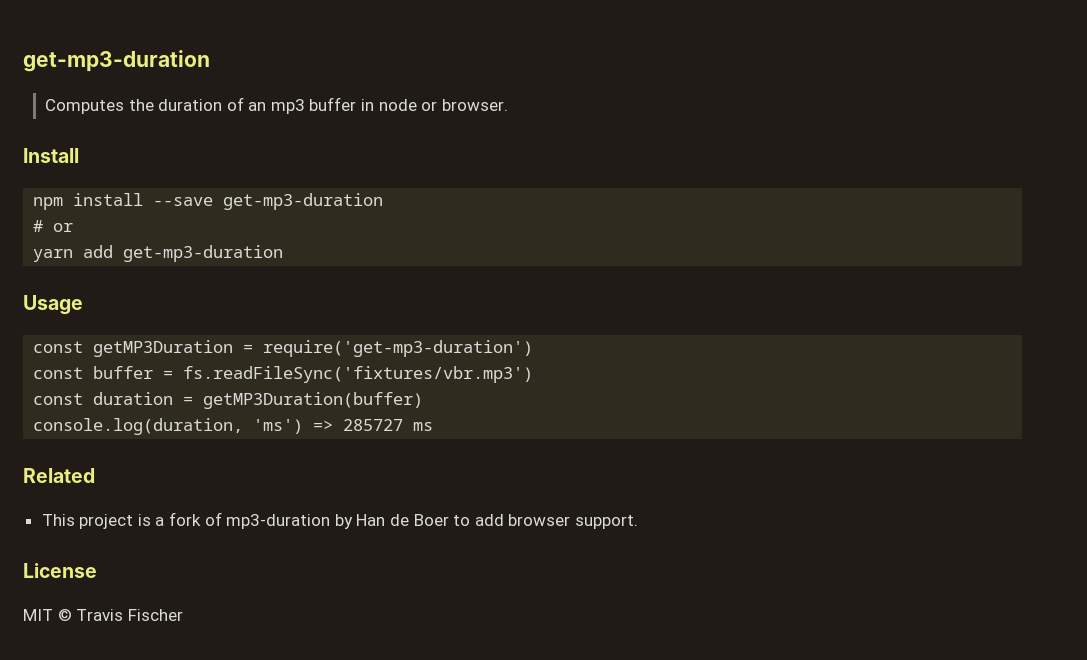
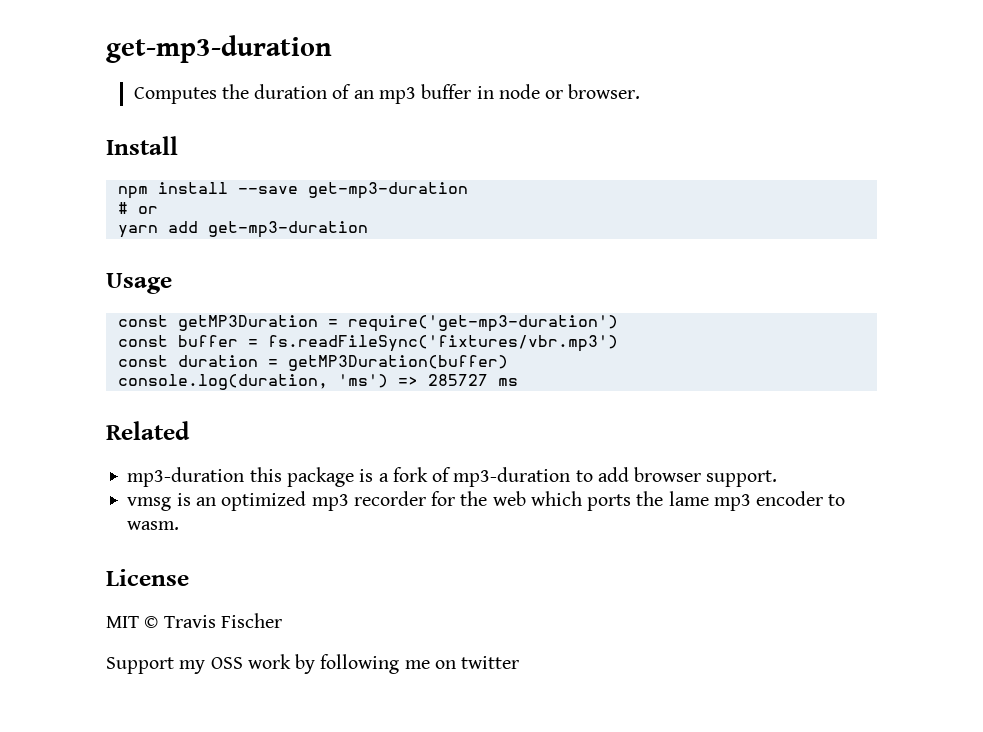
- This project is a fork of mp3-duration by Han de Boer to add browser support.
+ mp3-duration this package is a fork of mp3-duration to add browser support.
+ vmsg is an optimized mp3 recorder for the web which ports the lame mp3 encoder to wasm.
+ Support my OSS work by following me on twitter

